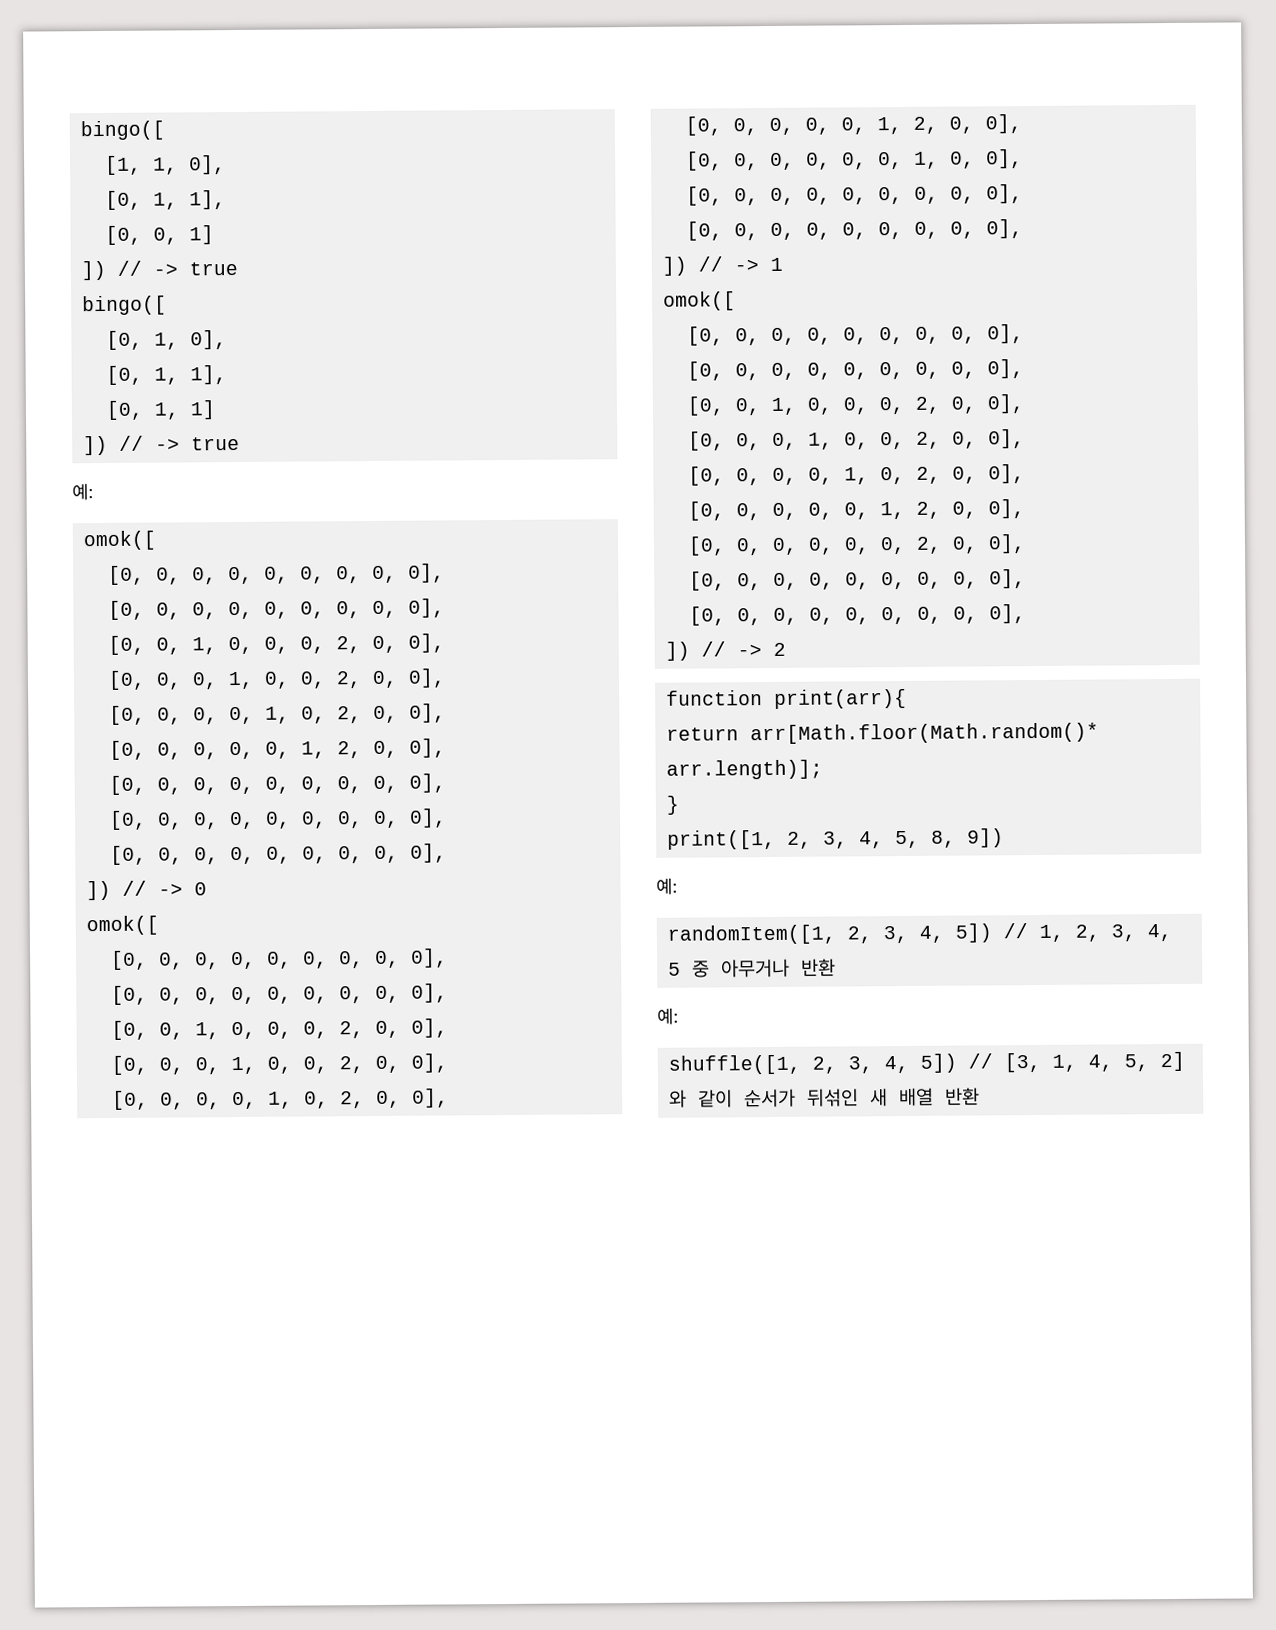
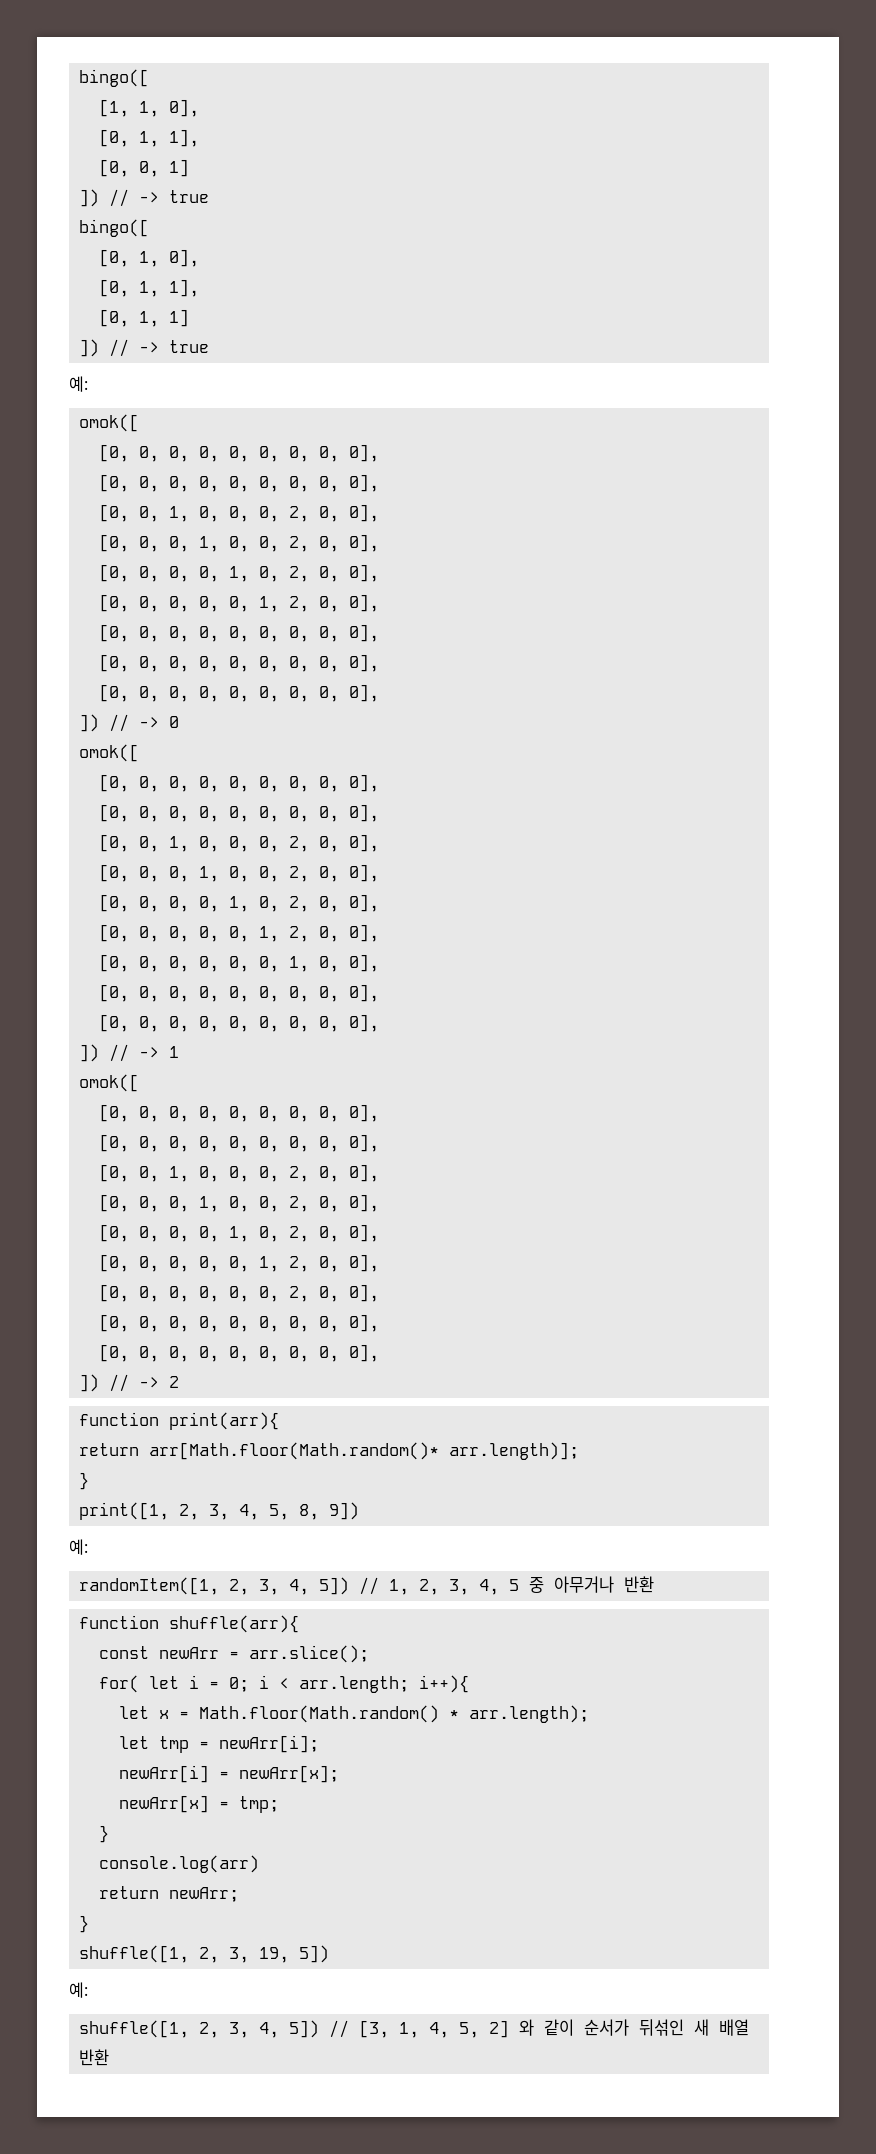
+ function shuffle(arr){
+ const newArr = arr.slice();
+ for( let i = 0; i < arr.length; i++){
+ let x = Math.floor(Math.random() * arr.length);
+ let tmp = newArr[i];
+ newArr[i] = newArr[x];
+ newArr[x] = tmp;
+ }
+ console.log(arr)
+ return newArr;
+ }
+ shuffle([1, 2, 3, 19, 5])

